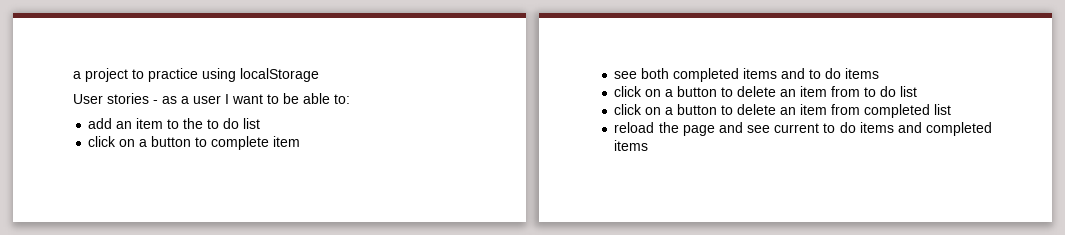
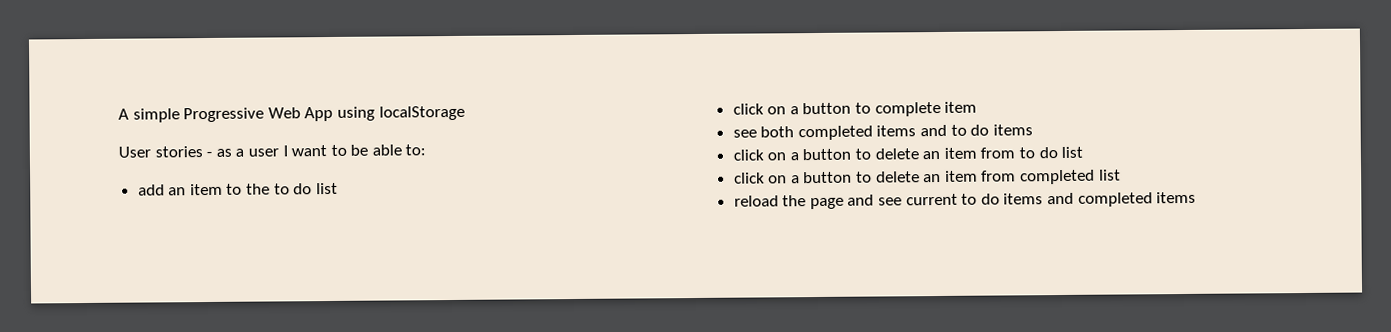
- a project to practice using localStorage
+ A simple Progressive Web App using localStorage

